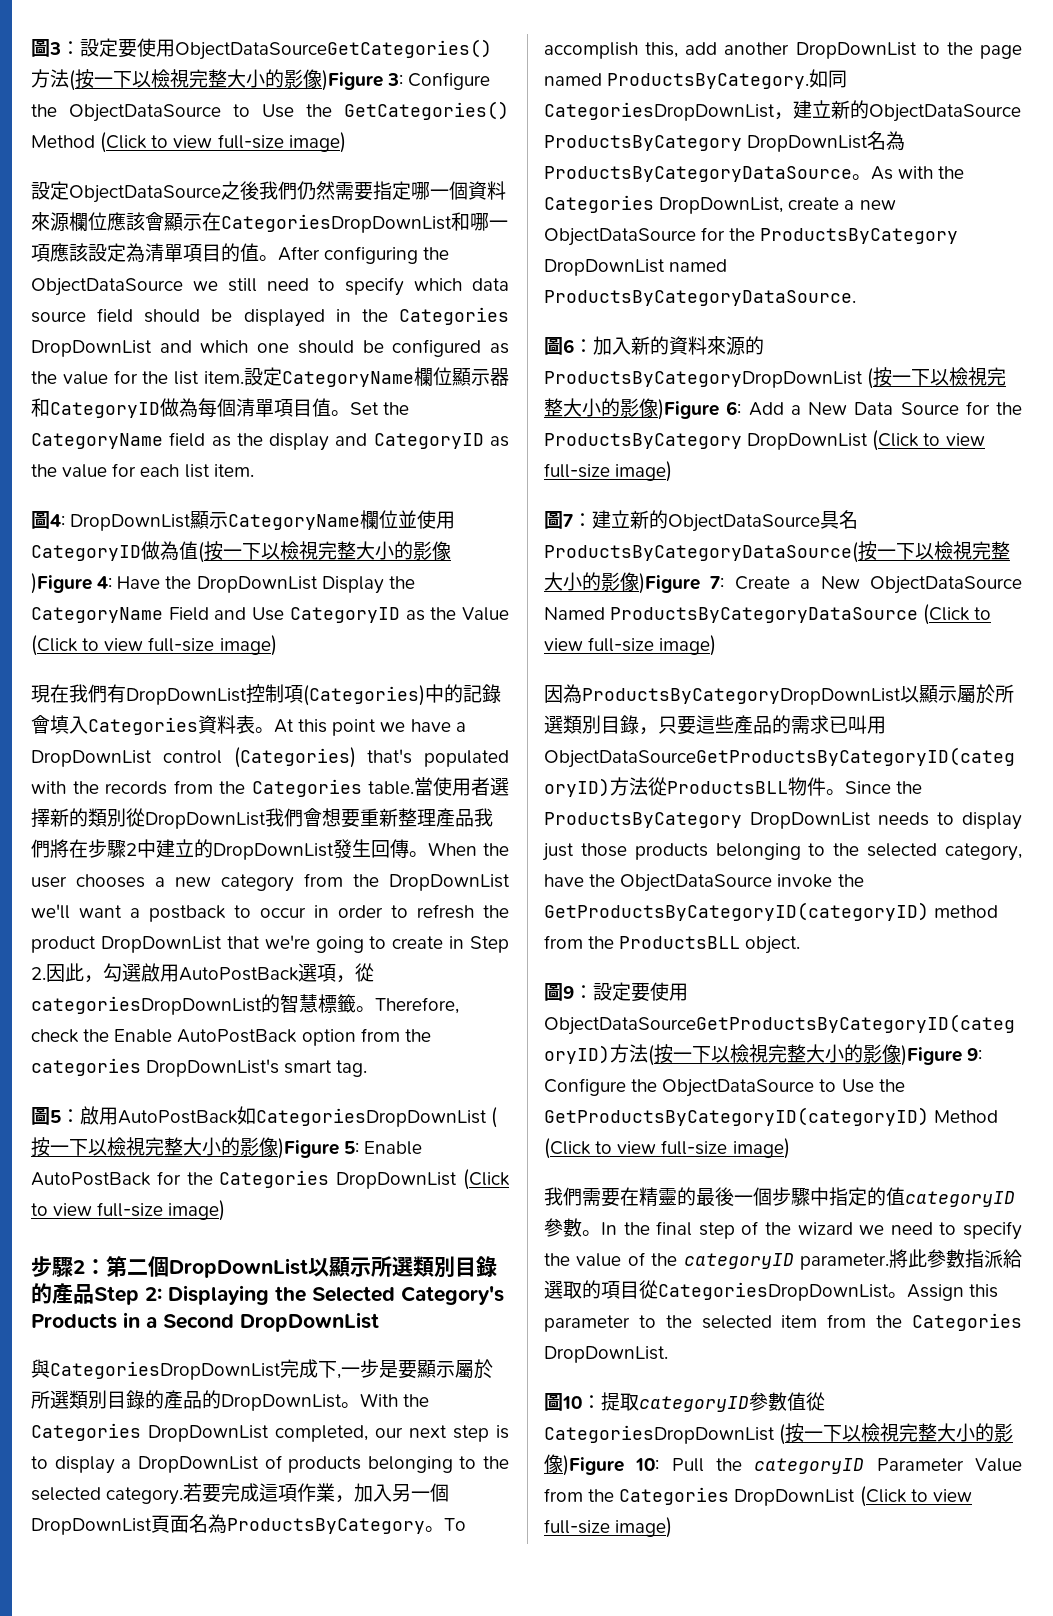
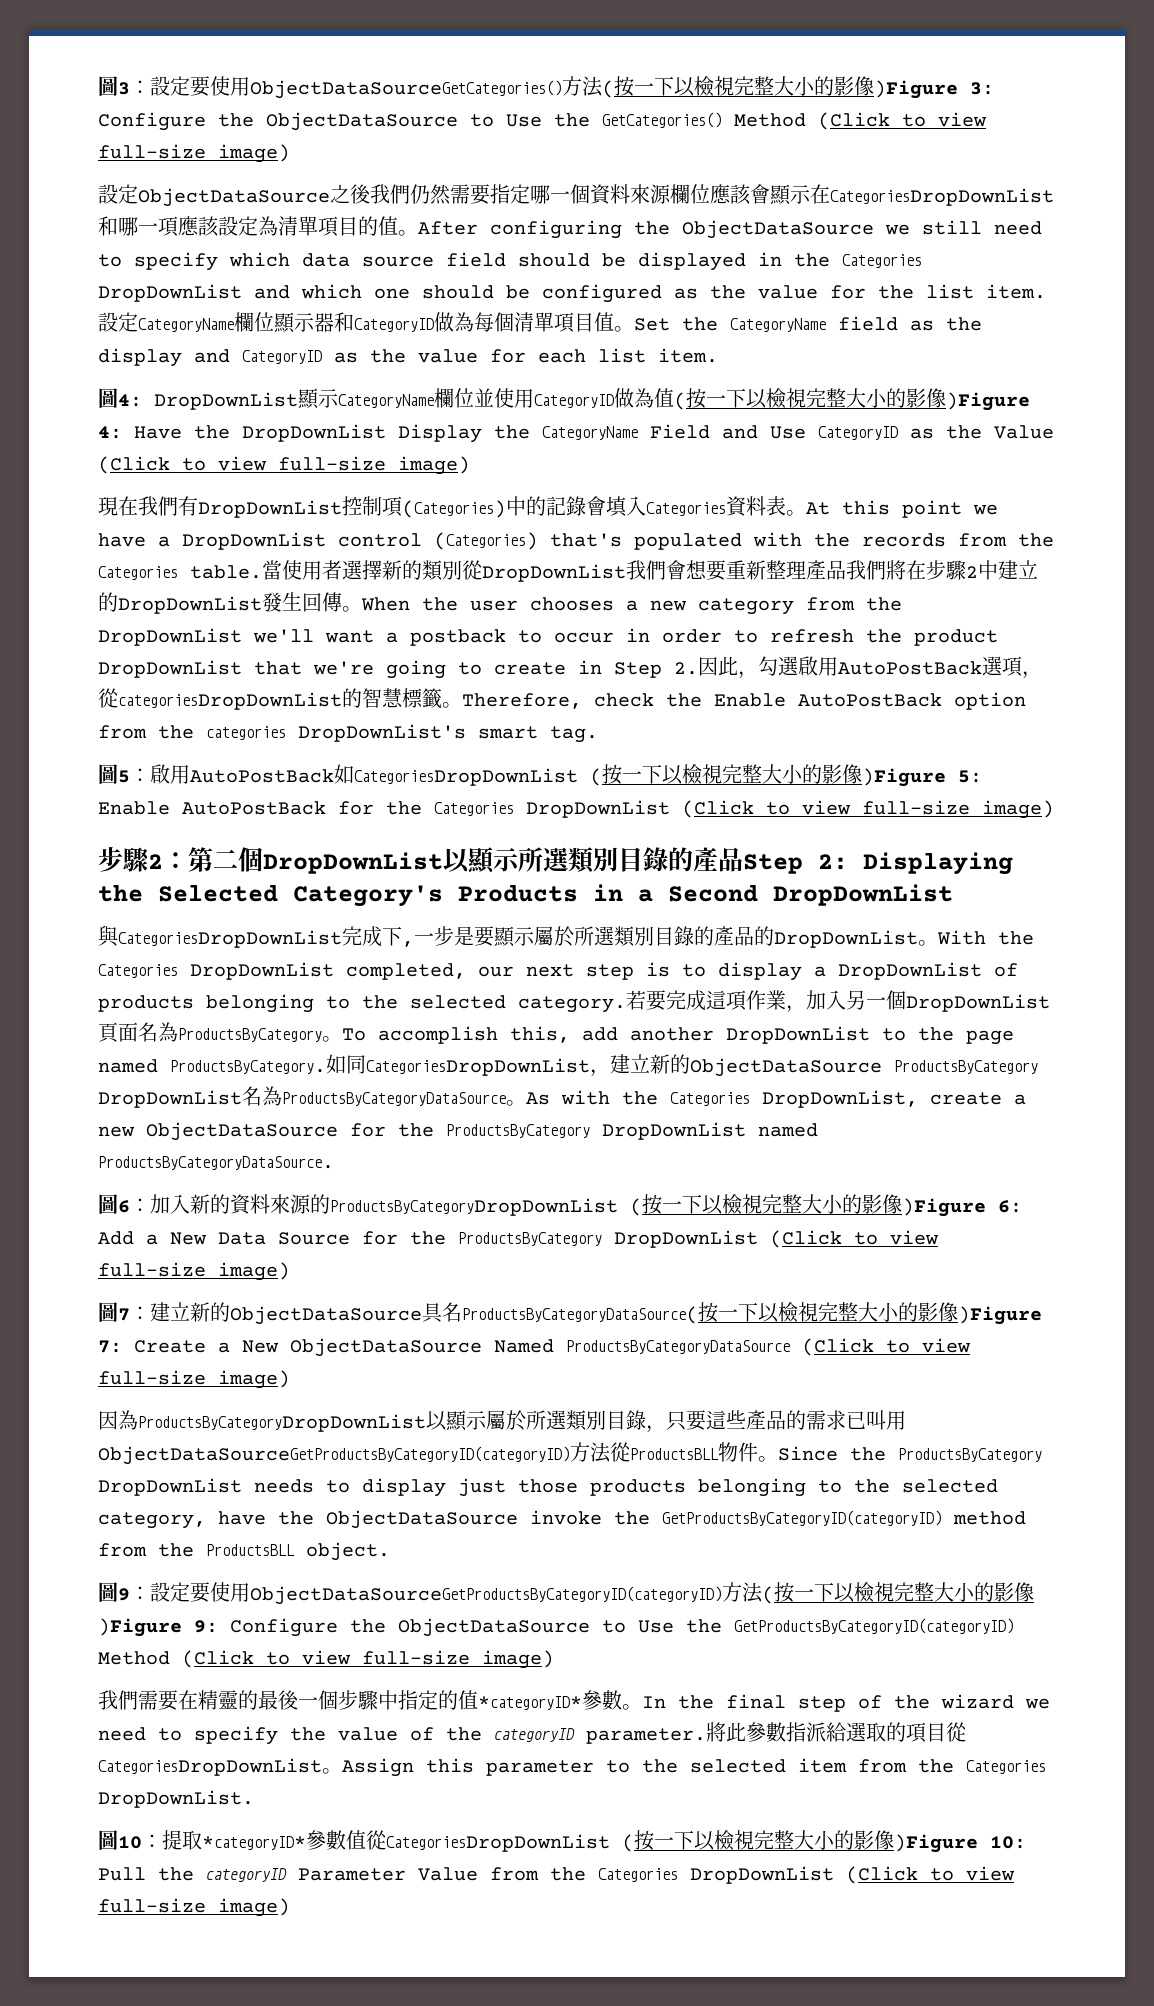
- 我們需要在精靈的最後一個步驟中指定的值categoryID參數。
+ 我們需要在精靈的最後一個步驟中指定的值*categoryID*參數。
- 圖10：提取categoryID參數值從CategoriesDropDownList (按一下以檢視完整大小的影像)Figure 10: Pull the categoryID Parameter Value from the Categories DropDownList (Click to view full-size image)
+ 圖10：提取*categoryID*參數值從CategoriesDropDownList (按一下以檢視完整大小的影像)Figure 10: Pull the categoryID Parameter Value from the Categories DropDownList (Click to view full-size image)

